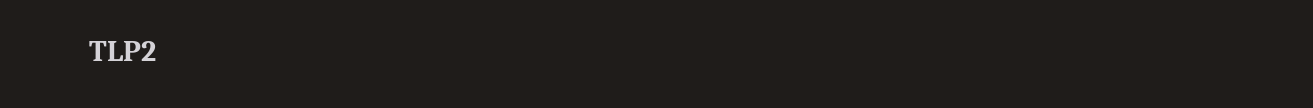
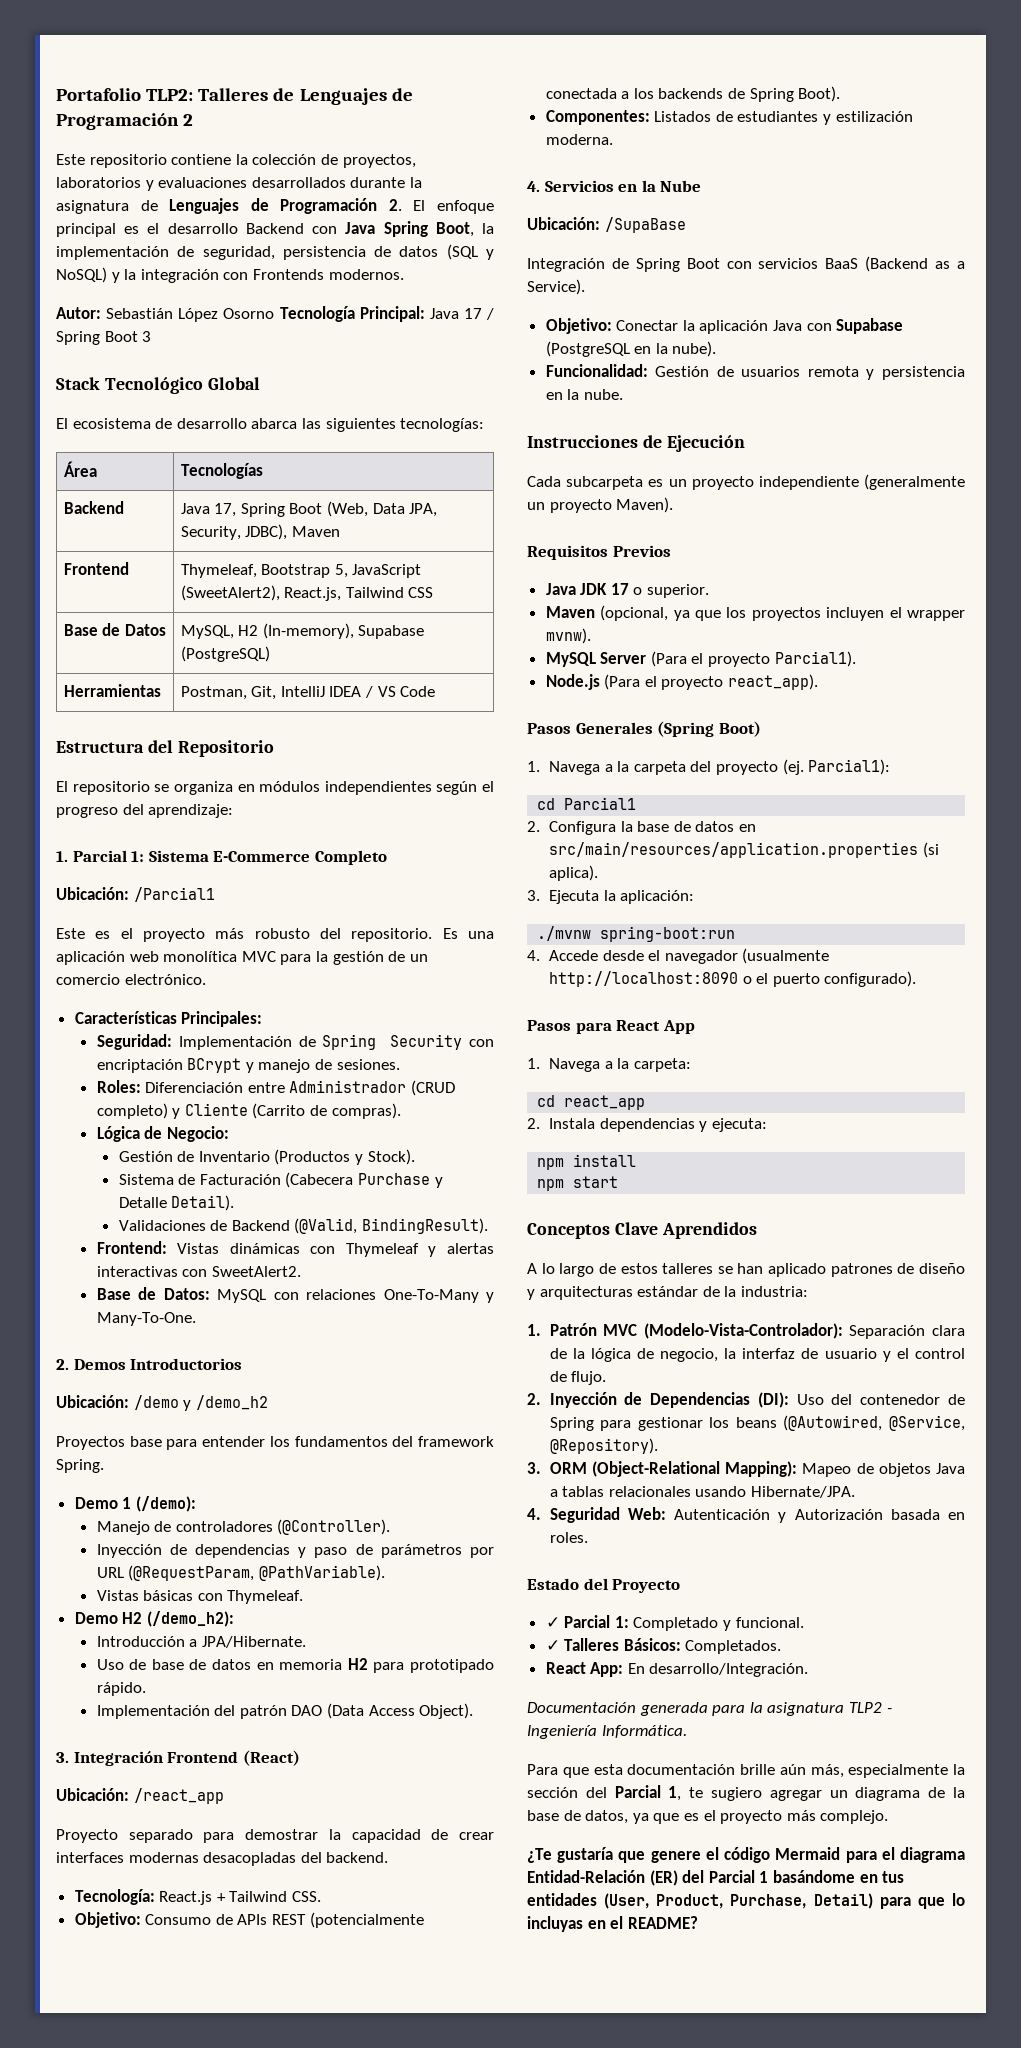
- TLP2
+ Portafolio TLP2: Talleres de Lenguajes de Programación 2
+ Este repositorio contiene la colección de proyectos, laboratorios y evaluaciones desarrollados durante la asignatura de Lenguajes de Programación 2. El enfoque principal es el desarrollo Backend con Java Spring Boot, la implementación de seguridad, persistencia de datos (SQL y NoSQL) y la integración con Frontends modernos.
+ Autor: Sebastián López Osorno Tecnología Principal: Java 17 / Spring Boot 3
+ Stack Tecnológico Global
+ El ecosistema de desarrollo abarca las siguientes tecnologías:
+ Área | Tecnologías
+ Backend | Java 17, Spring Boot (Web, Data JPA, Security, JDBC), Maven
+ Frontend | Thymeleaf, Bootstrap 5, JavaScript (SweetAlert2), React.js, Tailwind CSS
+ Base de Datos | MySQL, H2 (In-memory), Supabase (PostgreSQL)
+ Herramientas | Postman, Git, IntelliJ IDEA / VS Code
+ Estructura del Repositorio
+ El repositorio se organiza en módulos independientes según el progreso del aprendizaje:
+ 1. Parcial 1: Sistema E-Commerce Completo
+ Ubicación: /Parcial1
+ Este es el proyecto más robusto del repositorio. Es una aplicación web monolítica MVC para la gestión de un comercio electrónico.
+ Características Principales:
+ Seguridad: Implementación de Spring Security con encriptación BCrypt y manejo de sesiones.
+ Roles: Diferenciación entre Administrador (CRUD completo) y Cliente (Carrito de compras).
+ Lógica de Negocio:
+ Gestión de Inventario (Productos y Stock).
+ Sistema de Facturación (Cabecera Purchase y Detalle Detail).
+ Validaciones de Backend (@Valid, BindingResult).
+ Frontend: Vistas dinámicas con Thymeleaf y alertas interactivas con SweetAlert2.
+ Base de Datos: MySQL con relaciones One-To-Many y Many-To-One.
+ 2. Demos Introductorios
+ Ubicación: /demo y /demo_h2
+ Proyectos base para entender los fundamentos del framework Spring.
+ Demo 1 (/demo):
+ Manejo de controladores (@Controller).
+ Inyección de dependencias y paso de parámetros por URL (@RequestParam, @PathVariable).
+ Vistas básicas con Thymeleaf.
+ Demo H2 (/demo_h2):
+ Introducción a JPA/Hibernate.
+ Uso de base de datos en memoria H2 para prototipado rápido.
+ Implementación del patrón DAO (Data Access Object).
+ 3. Integración Frontend (React)
+ Ubicación: /react_app
+ Proyecto separado para demostrar la capacidad de crear interfaces modernas desacopladas del backend.
+ Tecnología: React.js + Tailwind CSS.
+ Objetivo: Consumo de APIs REST (potencialmente conectada a los backends de Spring Boot).
+ Componentes: Listados de estudiantes y estilización moderna.
+ 4. Servicios en la Nube
+ Ubicación: /SupaBase
+ Integración de Spring Boot con servicios BaaS (Backend as a Service).
+ Objetivo: Conectar la aplicación Java con Supabase (PostgreSQL en la nube).
+ Funcionalidad: Gestión de usuarios remota y persistencia en la nube.
+ Instrucciones de Ejecución
+ Cada subcarpeta es un proyecto independiente (generalmente un proyecto Maven).
+ Requisitos Previos
+ Java JDK 17 o superior.
+ Maven (opcional, ya que los proyectos incluyen el wrapper mvnw).
+ MySQL Server (Para el proyecto Parcial1).
+ Node.js (Para el proyecto react_app).
+ Pasos Generales (Spring Boot)
+ 1. Navega a la carpeta del proyecto (ej. Parcial1):
+ cd Parcial1
+ 2. Configura la base de datos en src/main/resources/application.properties (si aplica).
+ 3. Ejecuta la aplicación:
+ ./mvnw spring-boot:run
+ 4. Accede desde el navegador (usualmente http://localhost:8090 o el puerto configurado).
+ Pasos para React App
+ 1. Navega a la carpeta:
+ cd react_app
+ 2. Instala dependencias y ejecuta:
+ npm install
+ npm start
+ Conceptos Clave Aprendidos
+ A lo largo de estos talleres se han aplicado patrones de diseño y arquitecturas estándar de la industria:
+ 1. Patrón MVC (Modelo-Vista-Controlador): Separación clara de la lógica de negocio, la interfaz de usuario y el control de flujo.
+ 2. Inyección de Dependencias (DI): Uso del contenedor de Spring para gestionar los beans (@Autowired, @Service, @Repository).
+ 3. ORM (Object-Relational Mapping): Mapeo de objetos Java a tablas relacionales usando Hibernate/JPA.
+ 4. Seguridad Web: Autenticación y Autorización basada en roles.
+ Estado del Proyecto
+ ✓ Parcial 1: Completado y funcional.
+ ✓ Talleres Básicos: Completados.
+ React App: En desarrollo/Integración.
+ Documentación generada para la asignatura TLP2 - Ingeniería Informática.
+ Para que esta documentación brille aún más, especialmente la sección del Parcial 1, te sugiero agregar un diagrama de la base de datos, ya que es el proyecto más complejo.
+ ¿Te gustaría que genere el código Mermaid para el diagrama Entidad-Relación (ER) del Parcial 1 basándome en tus entidades (User, Product, Purchase, Detail) para que lo incluyas en el README?

